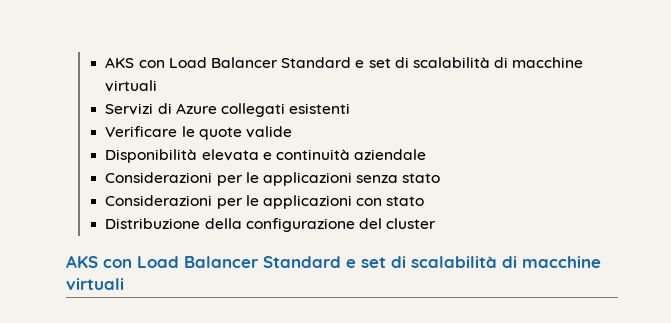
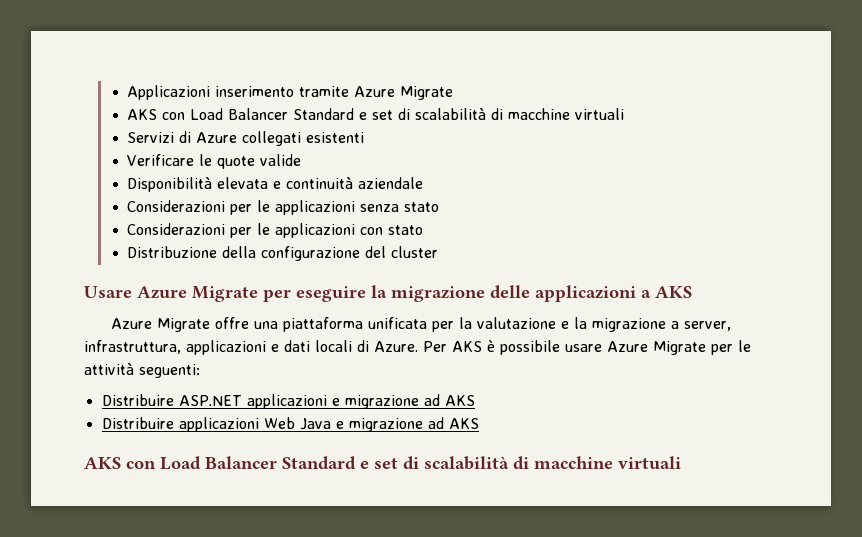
+ Applicazioni inserimento tramite Azure Migrate
+ Usare Azure Migrate per eseguire la migrazione delle applicazioni a AKS
+ Azure Migrate offre una piattaforma unificata per la valutazione e la migrazione a server, infrastruttura, applicazioni e dati locali di Azure. Per AKS è possibile usare Azure Migrate per le attività seguenti:
+ Distribuire ASP.NET applicazioni e migrazione ad AKS
+ Distribuire applicazioni Web Java e migrazione ad AKS

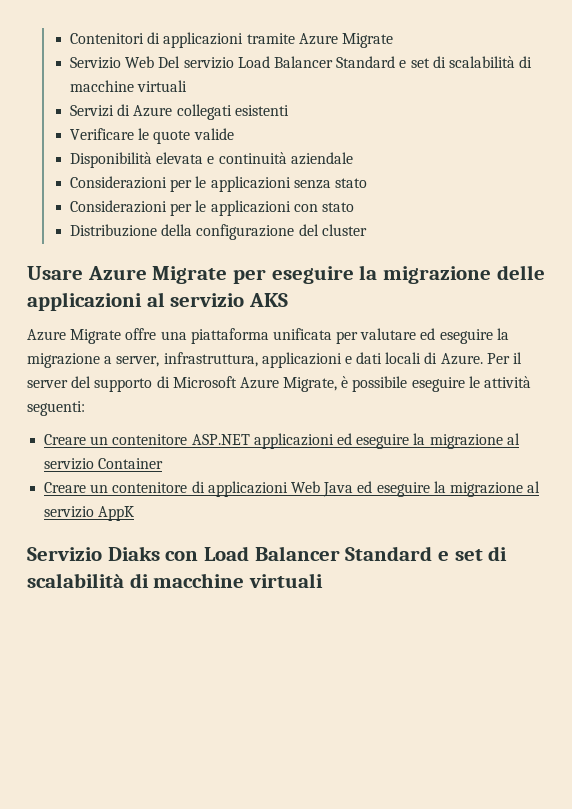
- Applicazioni inserimento tramite Azure Migrate
- AKS con Load Balancer Standard e set di scalabilità di macchine virtuali
+ Contenitori di applicazioni tramite Azure Migrate
+ Servizio Web Del servizio Load Balancer Standard e set di scalabilità di macchine virtuali
- Usare Azure Migrate per eseguire la migrazione delle applicazioni a AKS
+ Usare Azure Migrate per eseguire la migrazione delle applicazioni al servizio AKS
- Azure Migrate offre una piattaforma unificata per la valutazione e la migrazione a server, infrastruttura, applicazioni e dati locali di Azure.
+ Azure Migrate offre una piattaforma unificata per valutare ed eseguire la migrazione a server, infrastruttura, applicazioni e dati locali di Azure.
- Per AKS è possibile usare Azure Migrate per le attività seguenti:
- Distribuire ASP.NET applicazioni e migrazione ad AKS
- Distribuire applicazioni Web Java e migrazione ad AKS
- AKS con Load Balancer Standard e set di scalabilità di macchine virtuali
+ Per il server del supporto di Microsoft Azure Migrate, è possibile eseguire le attività seguenti:
+ Creare un contenitore ASP.NET applicazioni ed eseguire la migrazione al servizio Container
+ Creare un contenitore di applicazioni Web Java ed eseguire la migrazione al servizio AppK
+ Servizio Diaks con Load Balancer Standard e set di scalabilità di macchine virtuali

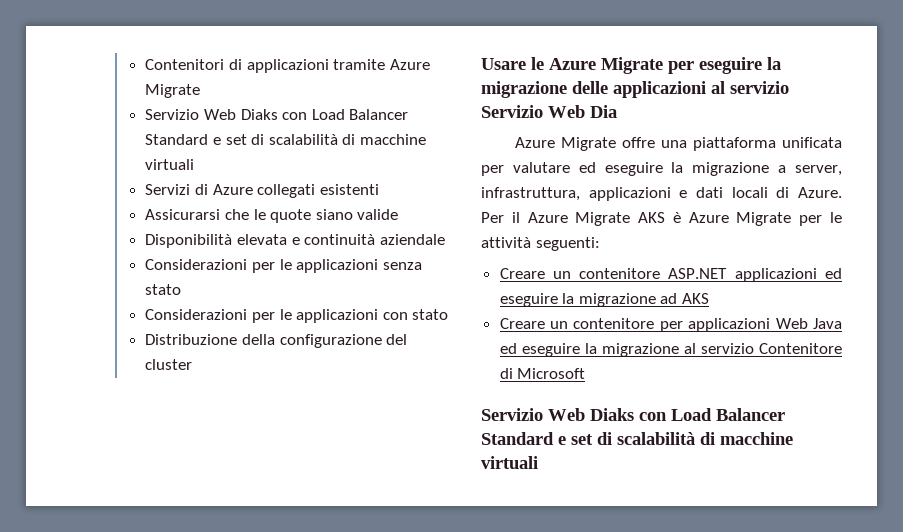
  Contenitori di applicazioni tramite Azure Migrate
- Servizio Web Del servizio Load Balancer Standard e set di scalabilità di macchine virtuali
+ Servizio Web Diaks con Load Balancer Standard e set di scalabilità di macchine virtuali
- Verificare le quote valide
+ Assicurarsi che le quote siano valide
- Usare Azure Migrate per eseguire la migrazione delle applicazioni al servizio AKS
+ Usare le Azure Migrate per eseguire la migrazione delle applicazioni al servizio Servizio Web Dia
- Per il server del supporto di Microsoft Azure Migrate, è possibile eseguire le attività seguenti:
+ Per il Azure Migrate AKS è Azure Migrate per le attività seguenti:
- Creare un contenitore ASP.NET applicazioni ed eseguire la migrazione al servizio Container
- Creare un contenitore di applicazioni Web Java ed eseguire la migrazione al servizio AppK
- Servizio Diaks con Load Balancer Standard e set di scalabilità di macchine virtuali
+ Creare un contenitore ASP.NET applicazioni ed eseguire la migrazione ad AKS
+ Creare un contenitore per applicazioni Web Java ed eseguire la migrazione al servizio Contenitore di Microsoft
+ Servizio Web Diaks con Load Balancer Standard e set di scalabilità di macchine virtuali

